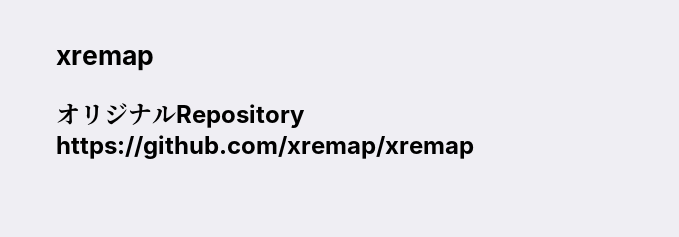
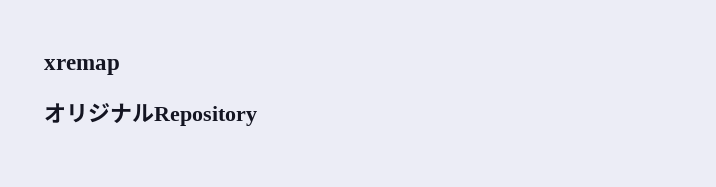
- オリジナルRepository https://github.com/xremap/xremap
+ オリジナルRepository

